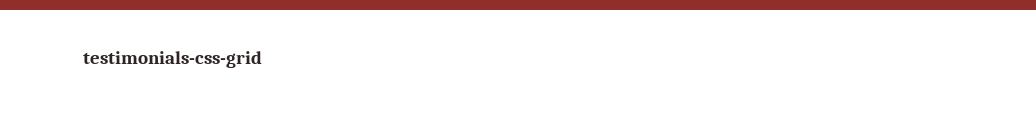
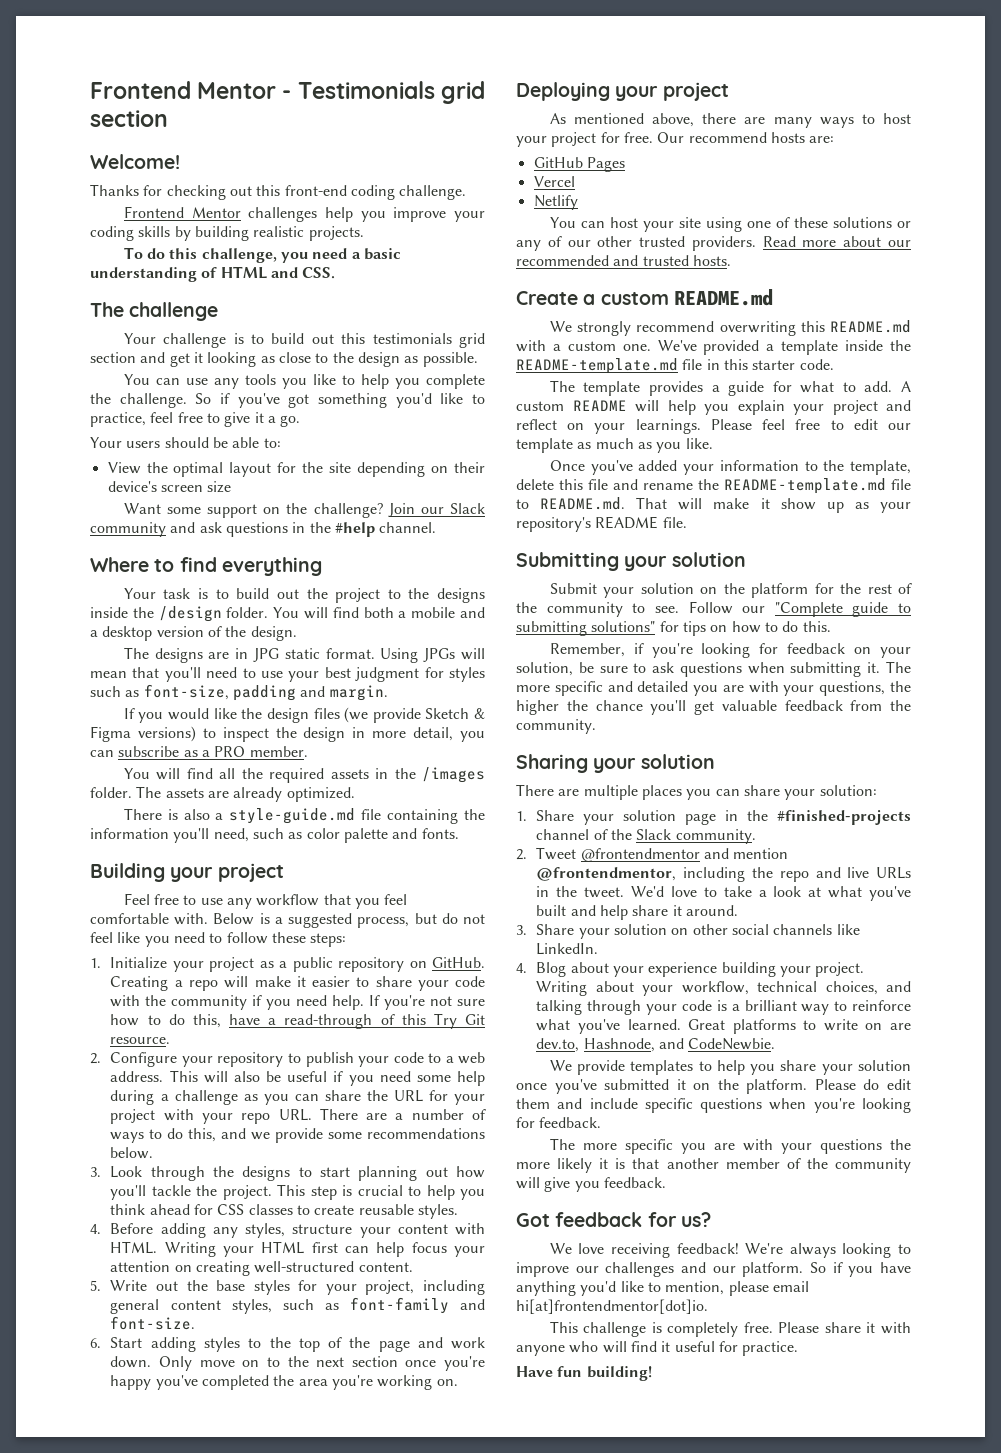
- testimonials-css-grid
+ Frontend Mentor - Testimonials grid section
+ Welcome!
+ Thanks for checking out this front-end coding challenge.
+ Frontend Mentor challenges help you improve your coding skills by building realistic projects.
+ To do this challenge, you need a basic understanding of HTML and CSS.
+ The challenge
+ Your challenge is to build out this testimonials grid section and get it looking as close to the design as possible.
+ You can use any tools you like to help you complete the challenge. So if you've got something you'd like to practice, feel free to give it a go.
+ Your users should be able to:
+ View the optimal layout for the site depending on their device's screen size
+ Want some support on the challenge? Join our Slack community and ask questions in the #help channel.
+ Where to find everything
+ Your task is to build out the project to the designs inside the /design folder. You will find both a mobile and a desktop version of the design.
+ The designs are in JPG static format. Using JPGs will mean that you'll need to use your best judgment for styles such as font-size, padding and margin.
+ If you would like the design files (we provide Sketch & Figma versions) to inspect the design in more detail, you can subscribe as a PRO member.
+ You will find all the required assets in the /images folder. The assets are already optimized.
+ There is also a style-guide.md file containing the information you'll need, such as color palette and fonts.
+ Building your project
+ Feel free to use any workflow that you feel comfortable with. Below is a suggested process, but do not feel like you need to follow these steps:
+ 1. Initialize your project as a public repository on GitHub. Creating a repo will make it easier to share your code with the community if you need help. If you're not sure how to do this, have a read-through of this Try Git resource.
+ 2. Configure your repository to publish your code to a web address. This will also be useful if you need some help during a challenge as you can share the URL for your project with your repo URL. There are a number of ways to do this, and we provide some recommendations below.
+ 3. Look through the designs to start planning out how you'll tackle the project. This step is crucial to help you think ahead for CSS classes to create reusable styles.
+ 4. Before adding any styles, structure your content with HTML. Writing your HTML first can help focus your attention on creating well-structured content.
+ 5. Write out the base styles for your project, including general content styles, such as font-family and font-size.
+ 6. Start adding styles to the top of the page and work down. Only move on to the next section once you're happy you've completed the area you're working on.
+ Deploying your project
+ As mentioned above, there are many ways to host your project for free. Our recommend hosts are:
+ GitHub Pages
+ Vercel
+ Netlify
+ You can host your site using one of these solutions or any of our other trusted providers. Read more about our recommended and trusted hosts.
+ Create a custom README.md
+ We strongly recommend overwriting this README.md with a custom one. We've provided a template inside the README-template.md file in this starter code.
+ The template provides a guide for what to add. A custom README will help you explain your project and reflect on your learnings. Please feel free to edit our template as much as you like.
+ Once you've added your information to the template, delete this file and rename the README-template.md file to README.md. That will make it show up as your repository's README file.
+ Submitting your solution
+ Submit your solution on the platform for the rest of the community to see. Follow our "Complete guide to submitting solutions" for tips on how to do this.
+ Remember, if you're looking for feedback on your solution, be sure to ask questions when submitting it. The more specific and detailed you are with your questions, the higher the chance you'll get valuable feedback from the community.
+ Sharing your solution
+ There are multiple places you can share your solution:
+ 1. Share your solution page in the #finished-projects channel of the Slack community.
+ 2. Tweet @frontendmentor and mention @frontendmentor, including the repo and live URLs in the tweet. We'd love to take a look at what you've built and help share it around.
+ 3. Share your solution on other social channels like LinkedIn.
+ 4. Blog about your experience building your project. Writing about your workflow, technical choices, and talking through your code is a brilliant way to reinforce what you've learned. Great platforms to write on are dev.to, Hashnode, and CodeNewbie.
+ We provide templates to help you share your solution once you've submitted it on the platform. Please do edit them and include specific questions when you're looking for feedback.
+ The more specific you are with your questions the more likely it is that another member of the community will give you feedback.
+ Got feedback for us?
+ We love receiving feedback! We're always looking to improve our challenges and our platform. So if you have anything you'd like to mention, please email hi[at]frontendmentor[dot]io.
+ This challenge is completely free. Please share it with anyone who will find it useful for practice.
+ Have fun building!

